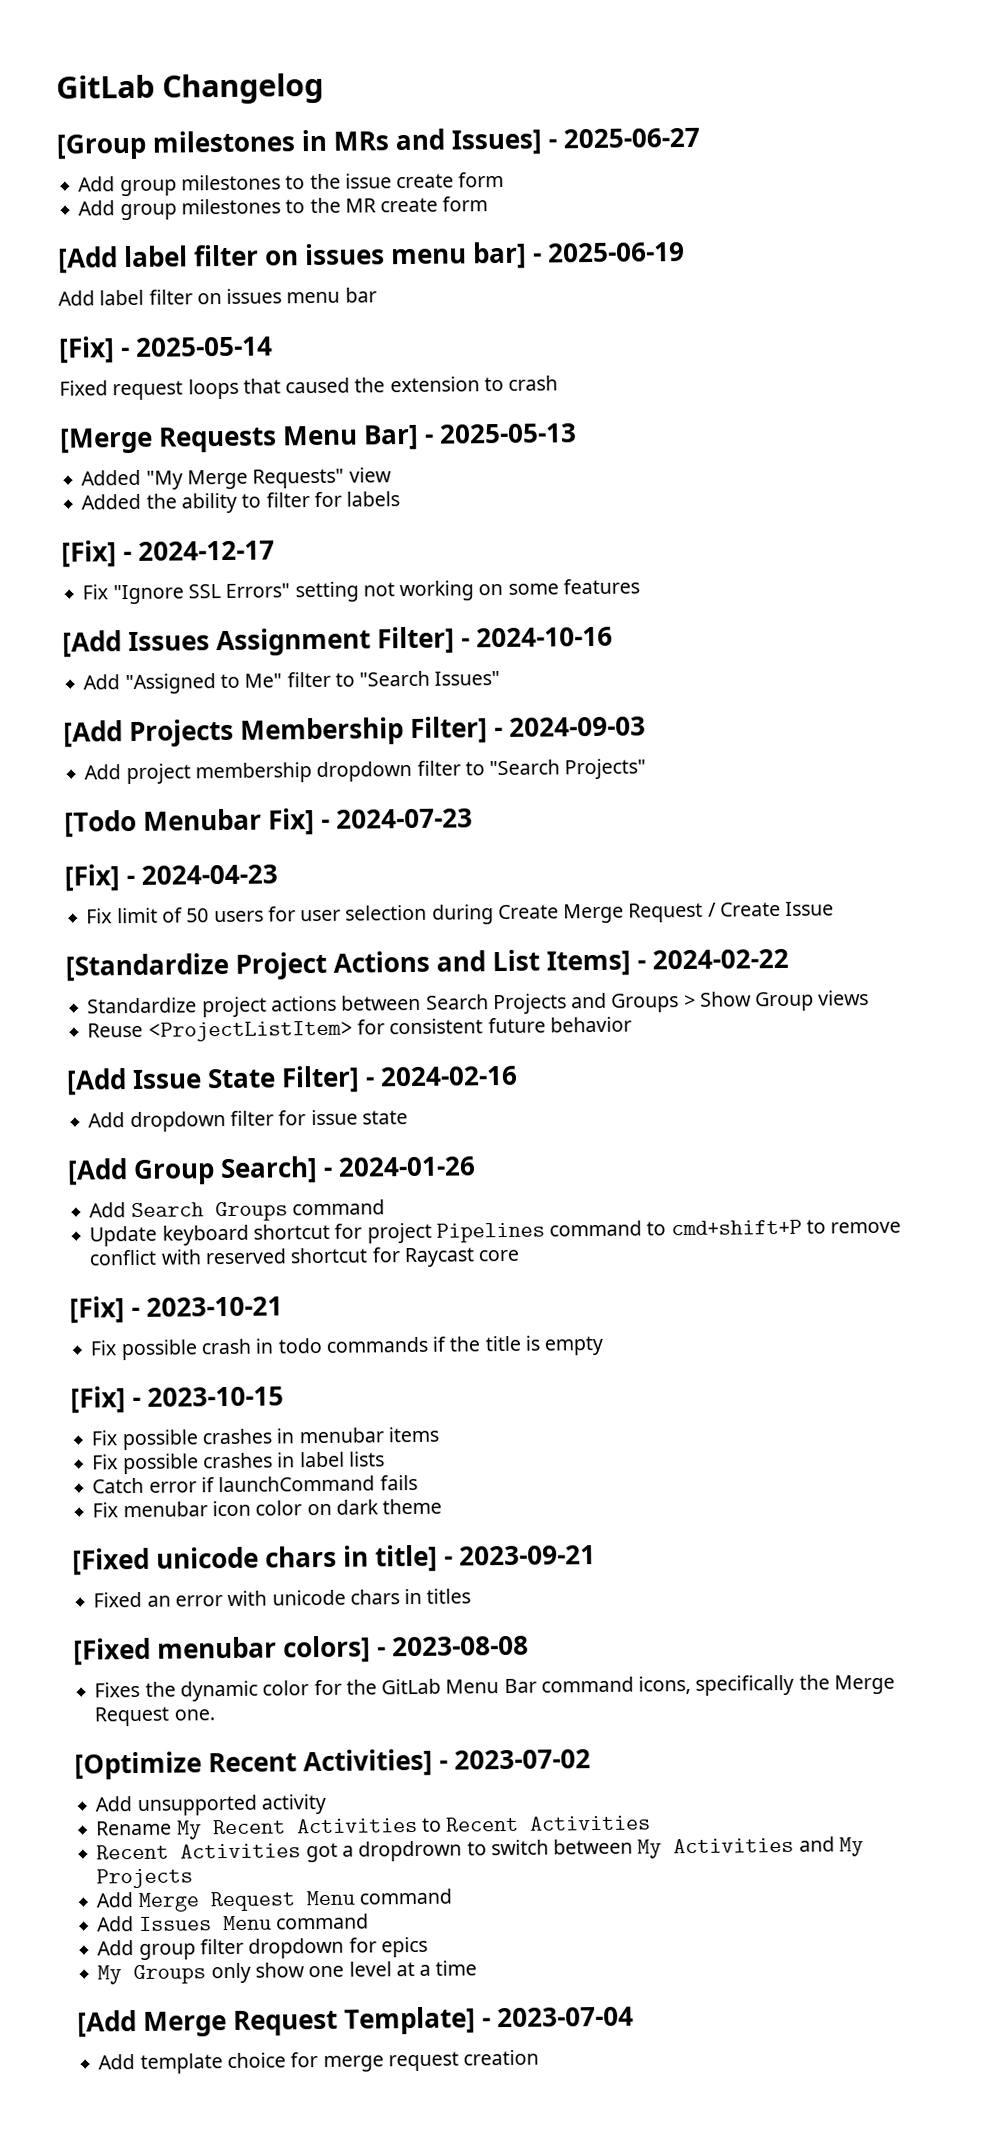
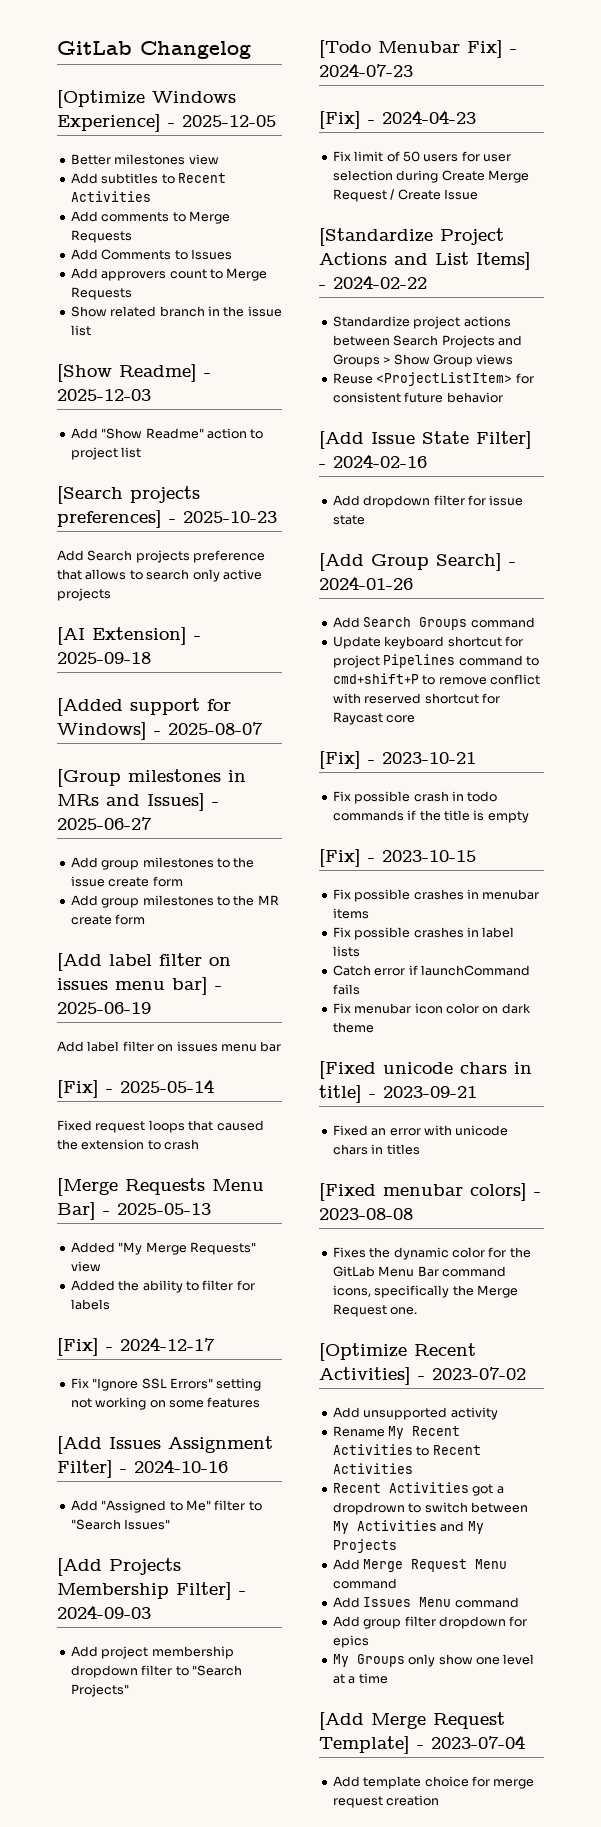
+ [Optimize Windows Experience] - 2025-12-05
+ Better milestones view
+ Add subtitles to Recent Activities
+ Add comments to Merge Requests
+ Add Comments to Issues
+ Add approvers count to Merge Requests
+ Show related branch in the issue list
+ [Show Readme] - 2025-12-03
+ Add "Show Readme" action to project list
+ [Search projects preferences] - 2025-10-23
+ Add Search projects preference that allows to search only active projects
+ [AI Extension] - 2025-09-18
+ [Added support for Windows] - 2025-08-07

